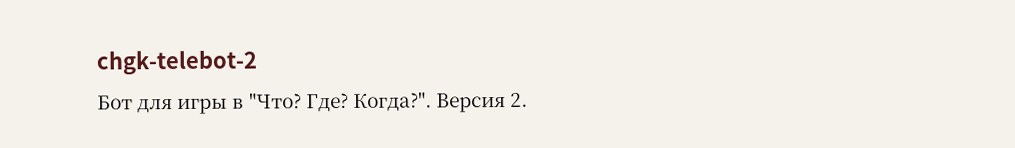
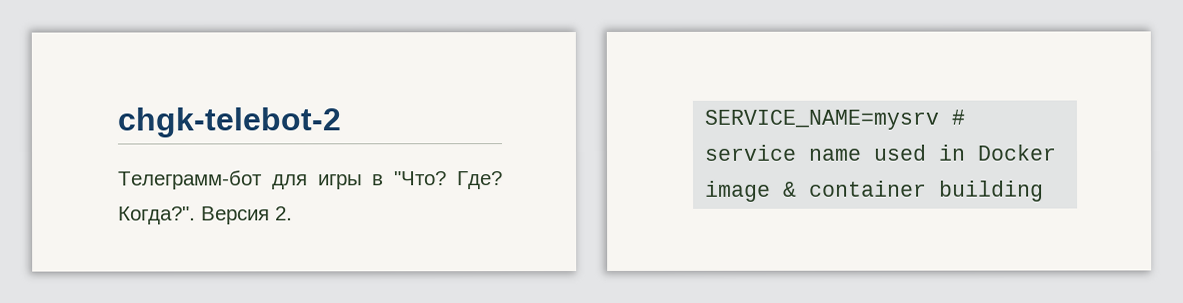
- Бот для игры в "Что?
+ Телеграмм-бот для игры в "Что?
+ SERVICE_NAME=mysrv # service name used in Docker image & container building

